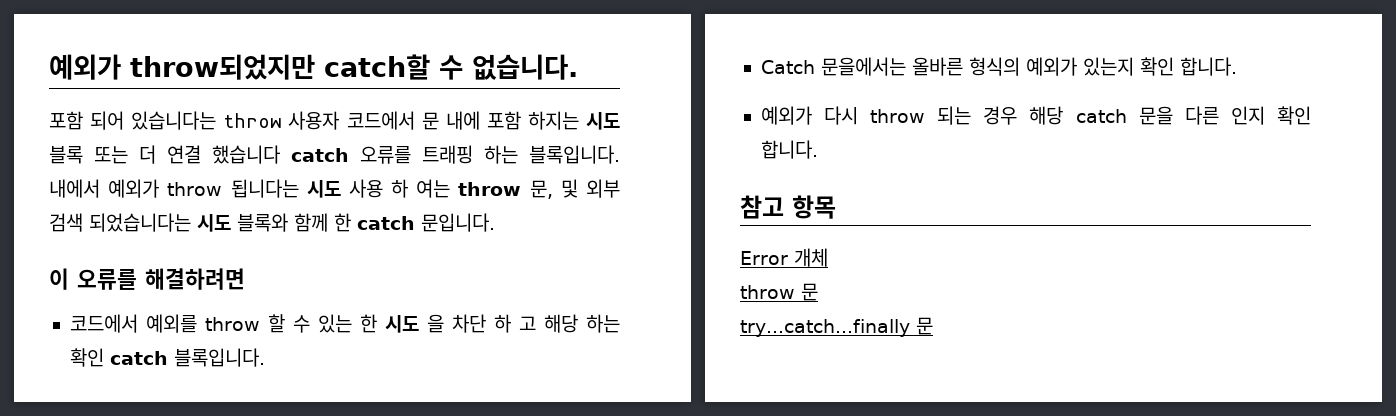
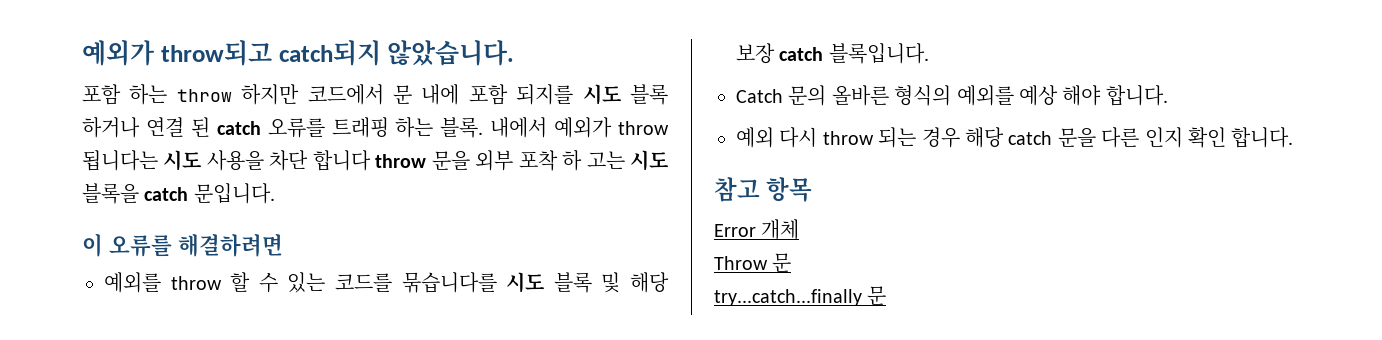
- 예외가 throw되었지만 catch할 수 없습니다.
- 포함 되어 있습니다는 throw 사용자 코드에서 문 내에 포함 하지는 시도 블록 또는 더 연결 했습니다 catch 오류를 트래핑 하는 블록입니다.
+ 예외가 throw되고 catch되지 않았습니다.
+ 포함 하는 throw 하지만 코드에서 문 내에 포함 되지를 시도 블록 하거나 연결 된 catch 오류를 트래핑 하는 블록.
- 내에서 예외가 throw 됩니다는 시도 사용 하 여는 throw 문, 및 외부 검색 되었습니다는 시도 블록와 함께 한 catch 문입니다.
+ 내에서 예외가 throw 됩니다는 시도 사용을 차단 합니다 throw 문을 외부 포착 하 고는 시도 블록을 catch 문입니다.
- 코드에서 예외를 throw 할 수 있는 한 시도 을 차단 하 고 해당 하는 확인 catch 블록입니다.
+ 예외를 throw 할 수 있는 코드를 묶습니다를 시도 블록 및 해당 보장 catch 블록입니다.
- Catch 문을에서는 올바른 형식의 예외가 있는지 확인 합니다.
- 예외가 다시 throw 되는 경우 해당 catch 문을 다른 인지 확인 합니다.
+ Catch 문의 올바른 형식의 예외를 예상 해야 합니다.
+ 예외 다시 throw 되는 경우 해당 catch 문을 다른 인지 확인 합니다.
- throw 문
+ Throw 문

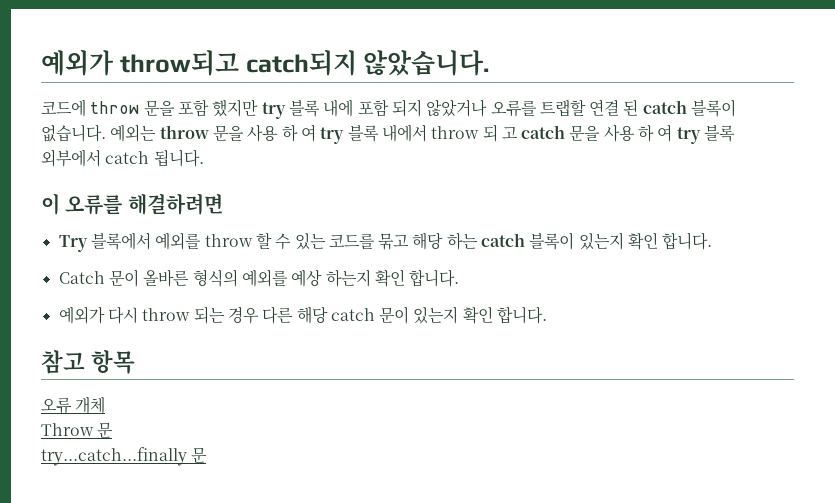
- 포함 하는 throw 하지만 코드에서 문 내에 포함 되지를 시도 블록 하거나 연결 된 catch 오류를 트래핑 하는 블록. 내에서 예외가 throw 됩니다는 시도 사용을 차단 합니다 throw 문을 외부 포착 하 고는 시도 블록을 catch 문입니다.
+ 코드에 throw 문을 포함 했지만 try 블록 내에 포함 되지 않았거나 오류를 트랩할 연결 된 catch 블록이 없습니다. 예외는 throw 문을 사용 하 여 try 블록 내에서 throw 되 고 catch 문을 사용 하 여 try 블록 외부에서 catch 됩니다.
- 예외를 throw 할 수 있는 코드를 묶습니다를 시도 블록 및 해당 보장 catch 블록입니다.
+ Try 블록에서 예외를 throw 할 수 있는 코드를 묶고 해당 하는 catch 블록이 있는지 확인 합니다.
- Catch 문의 올바른 형식의 예외를 예상 해야 합니다.
- 예외 다시 throw 되는 경우 해당 catch 문을 다른 인지 확인 합니다.
+ Catch 문이 올바른 형식의 예외를 예상 하는지 확인 합니다.
+ 예외가 다시 throw 되는 경우 다른 해당 catch 문이 있는지 확인 합니다.
- Error 개체
+ 오류 개체

